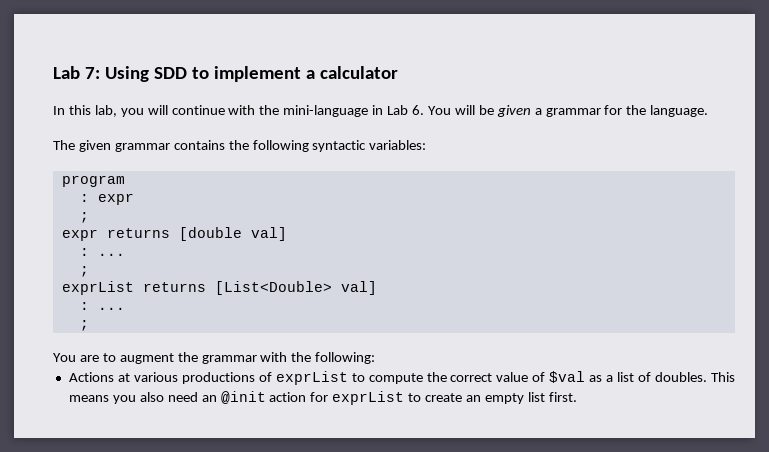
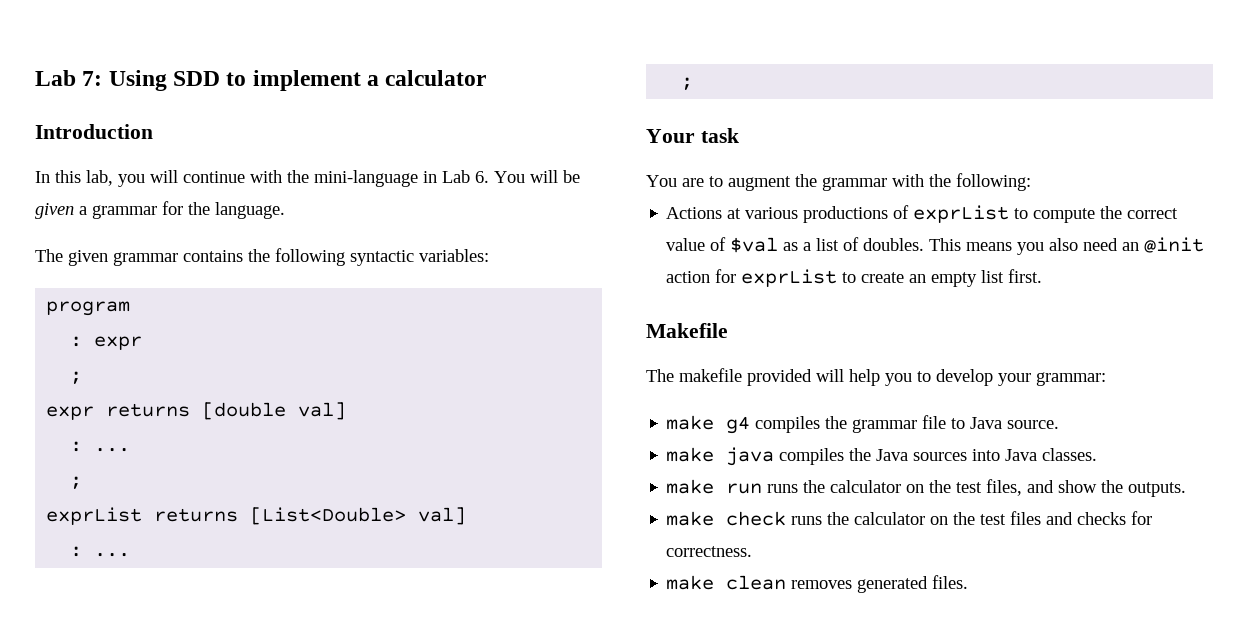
+ Introduction
+ Your task
+ Makefile
+ The makefile provided will help you to develop your grammar:
+ make g4 compiles the grammar file to Java source.
+ make java compiles the Java sources into Java classes.
+ make run runs the calculator on the test files, and show the outputs.
+ make check runs the calculator on the test files and checks for correctness.
+ make clean removes generated files.

